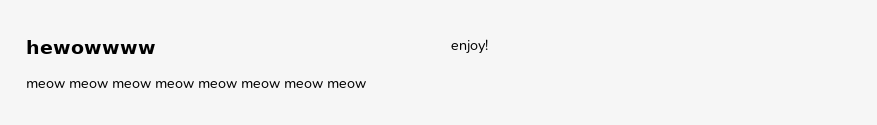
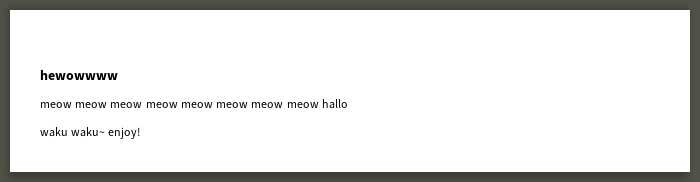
- meow meow meow meow meow meow meow meow
- enjoy!
+ meow meow meow meow meow meow meow meow hallo
+ waku waku~ enjoy!

